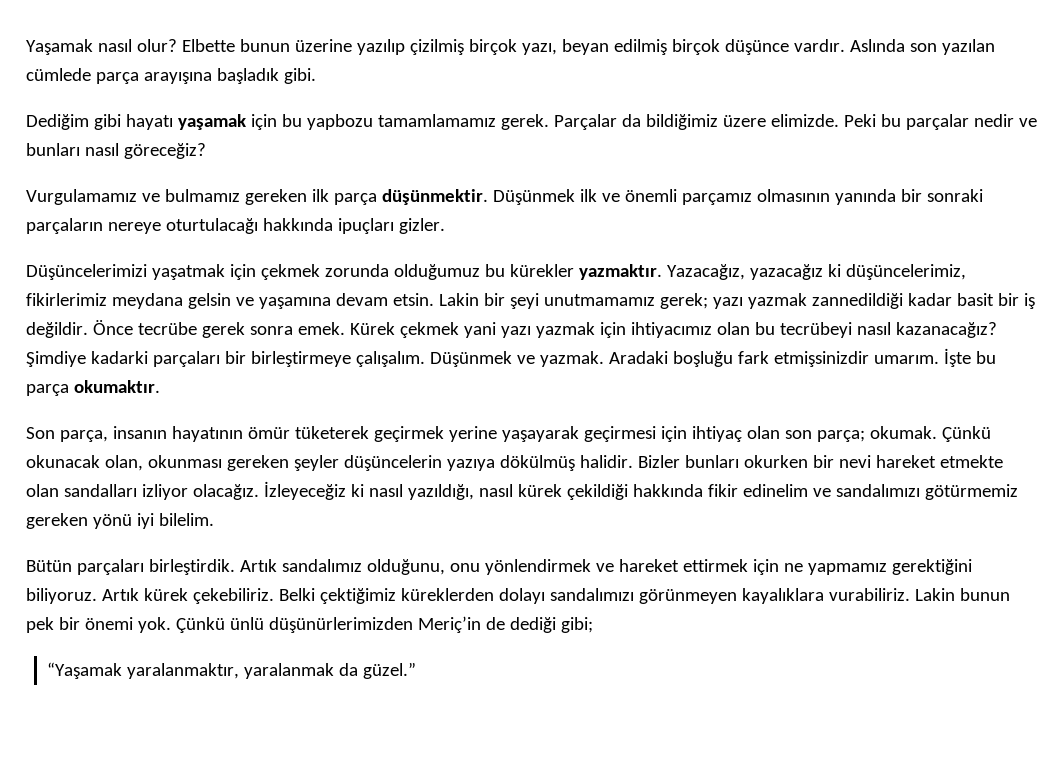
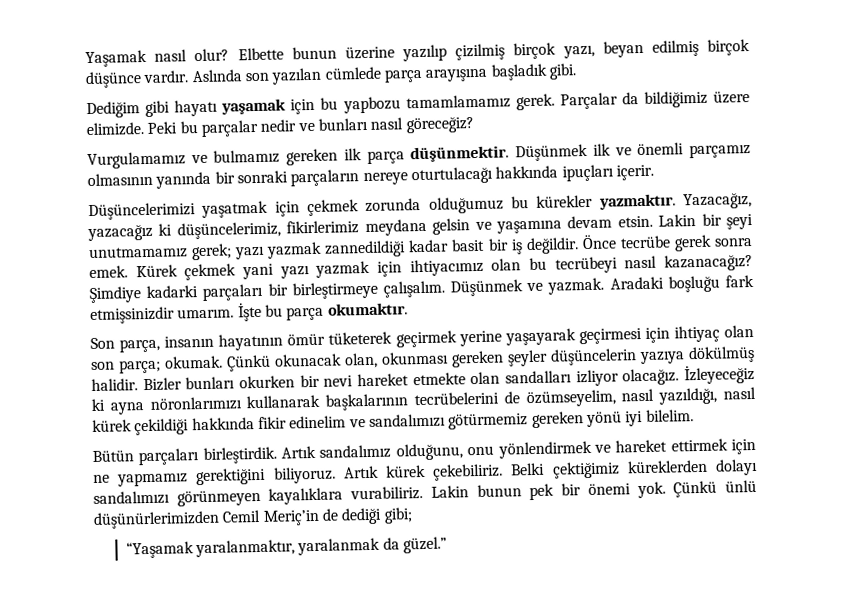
- Düşünmek ilk ve önemli parçamız olmasının yanında bir sonraki parçaların nereye oturtulacağı hakkında ipuçları gizler.
+ Düşünmek ilk ve önemli parçamız olmasının yanında bir sonraki parçaların nereye oturtulacağı hakkında ipuçları içerir.
- İzleyeceğiz ki nasıl yazıldığı, nasıl kürek çekildiği hakkında fikir edinelim ve sandalımızı götürmemiz gereken yönü iyi bilelim.
+ İzleyeceğiz ki ayna nöronlarımızı kullanarak başkalarının tecrübelerini de özümseyelim, nasıl yazıldığı, nasıl kürek çekildiği hakkında fikir edinelim ve sandalımızı götürmemiz gereken yönü iyi bilelim.
- Çünkü ünlü düşünürlerimizden Meriç’in de dediği gibi;
+ Çünkü ünlü düşünürlerimizden Cemil Meriç’in de dediği gibi;

